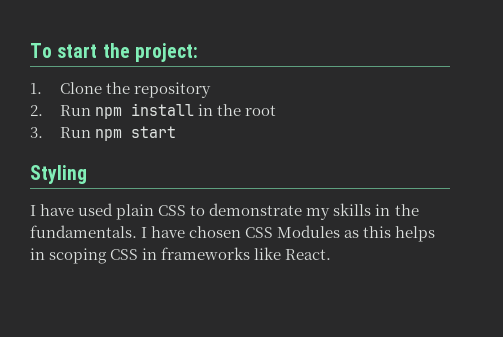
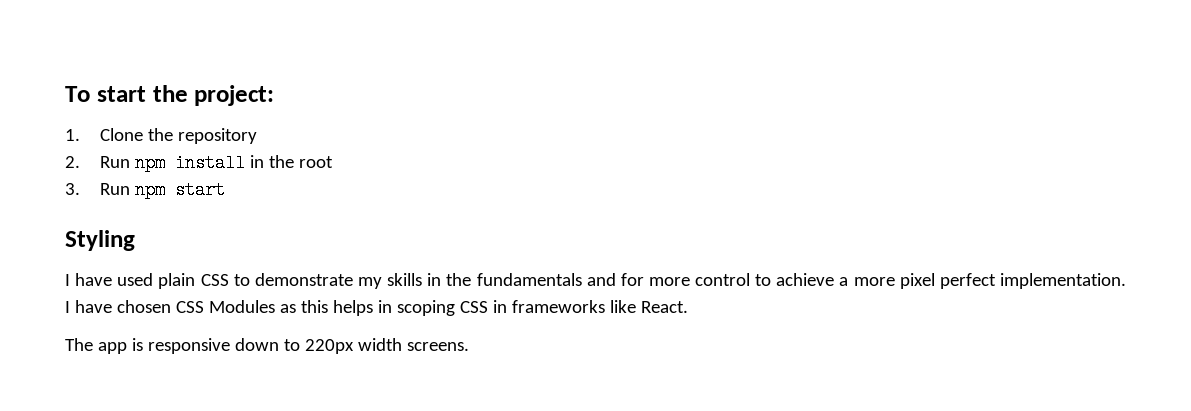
- I have used plain CSS to demonstrate my skills in the fundamentals.
+ I have used plain CSS to demonstrate my skills in the fundamentals and for more control to achieve a more pixel perfect implementation.
+ The app is responsive down to 220px width screens.

